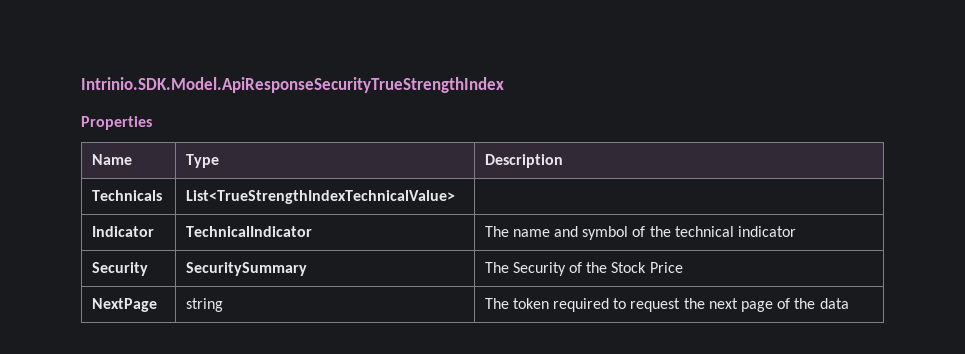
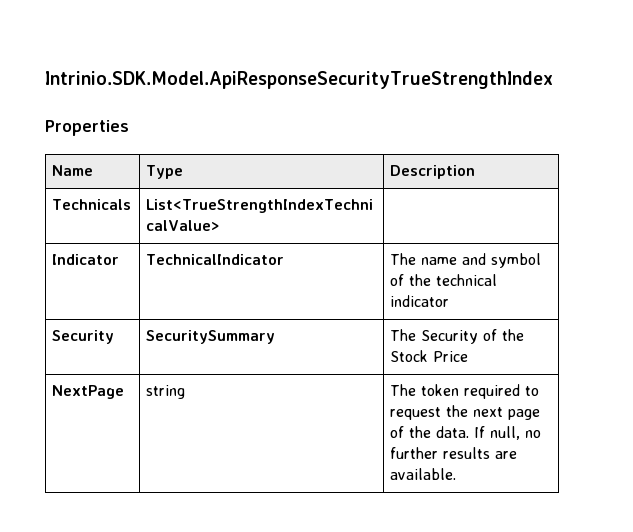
- NextPage | string | The token required to request the next page of the data
+ NextPage | string | The token required to request the next page of the data. If null, no further results are available.

